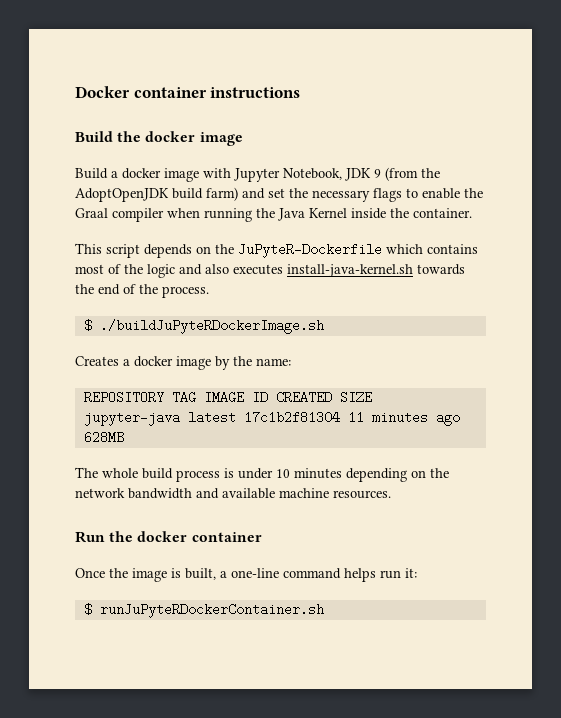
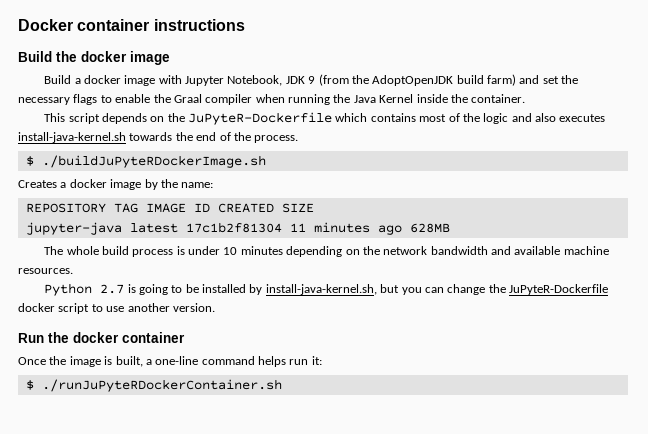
+ Python 2.7 is going to be installed by install-java-kernel.sh, but you can change the JuPyteR-Dockerfile docker script to use another version.
- $ runJuPyteRDockerContainer.sh
+ $ ./runJuPyteRDockerContainer.sh

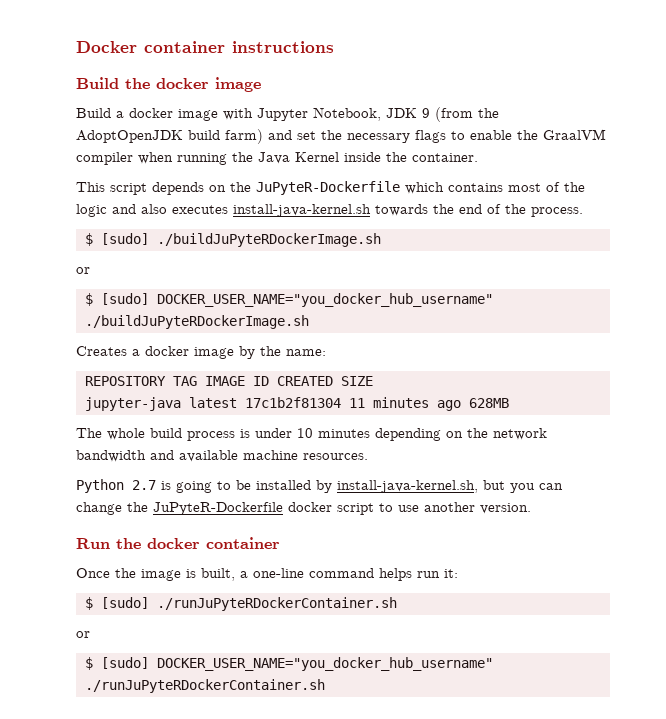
- Build a docker image with Jupyter Notebook, JDK 9 (from the AdoptOpenJDK build farm) and set the necessary flags to enable the Graal compiler when running the Java Kernel inside the container.
+ Build a docker image with Jupyter Notebook, JDK 9 (from the AdoptOpenJDK build farm) and set the necessary flags to enable the GraalVM compiler when running the Java Kernel inside the container.
- $ ./buildJuPyteRDockerImage.sh
+ $ [sudo] ./buildJuPyteRDockerImage.sh
+ or
+ $ [sudo] DOCKER_USER_NAME="you_docker_hub_username" ./buildJuPyteRDockerImage.sh
- $ ./runJuPyteRDockerContainer.sh
+ $ [sudo] ./runJuPyteRDockerContainer.sh
+ or
+ $ [sudo] DOCKER_USER_NAME="you_docker_hub_username" ./runJuPyteRDockerContainer.sh

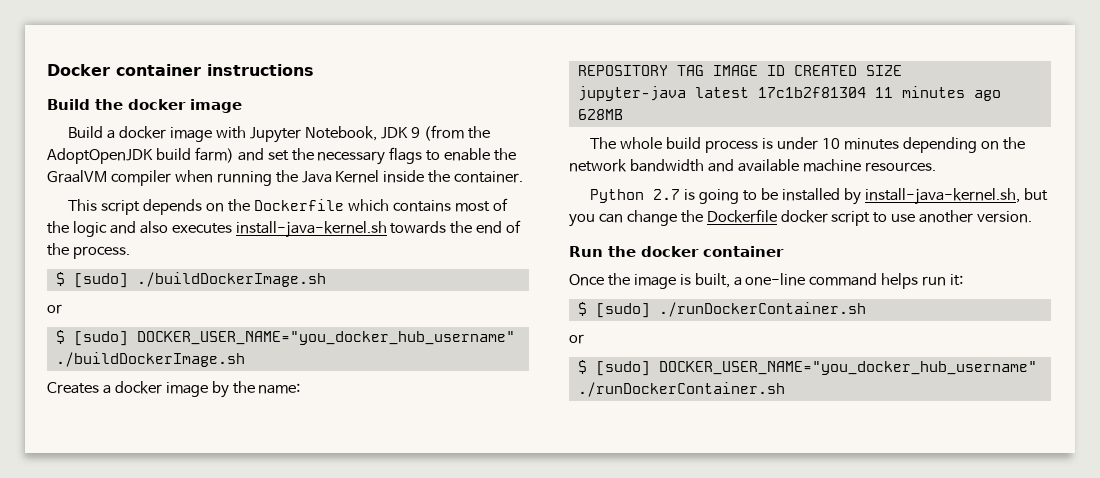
- This script depends on the JuPyteR-Dockerfile which contains most of the logic and also executes install-java-kernel.sh towards the end of the process.
+ This script depends on the Dockerfile which contains most of the logic and also executes install-java-kernel.sh towards the end of the process.
- $ [sudo] ./buildJuPyteRDockerImage.sh
+ $ [sudo] ./buildDockerImage.sh
  or
- $ [sudo] DOCKER_USER_NAME="you_docker_hub_username" ./buildJuPyteRDockerImage.sh
+ $ [sudo] DOCKER_USER_NAME="you_docker_hub_username" ./buildDockerImage.sh
- Python 2.7 is going to be installed by install-java-kernel.sh, but you can change the JuPyteR-Dockerfile docker script to use another version.
+ Python 2.7 is going to be installed by install-java-kernel.sh, but you can change the Dockerfile docker script to use another version.
- $ [sudo] ./runJuPyteRDockerContainer.sh
+ $ [sudo] ./runDockerContainer.sh
  or
- $ [sudo] DOCKER_USER_NAME="you_docker_hub_username" ./runJuPyteRDockerContainer.sh
+ $ [sudo] DOCKER_USER_NAME="you_docker_hub_username" ./runDockerContainer.sh

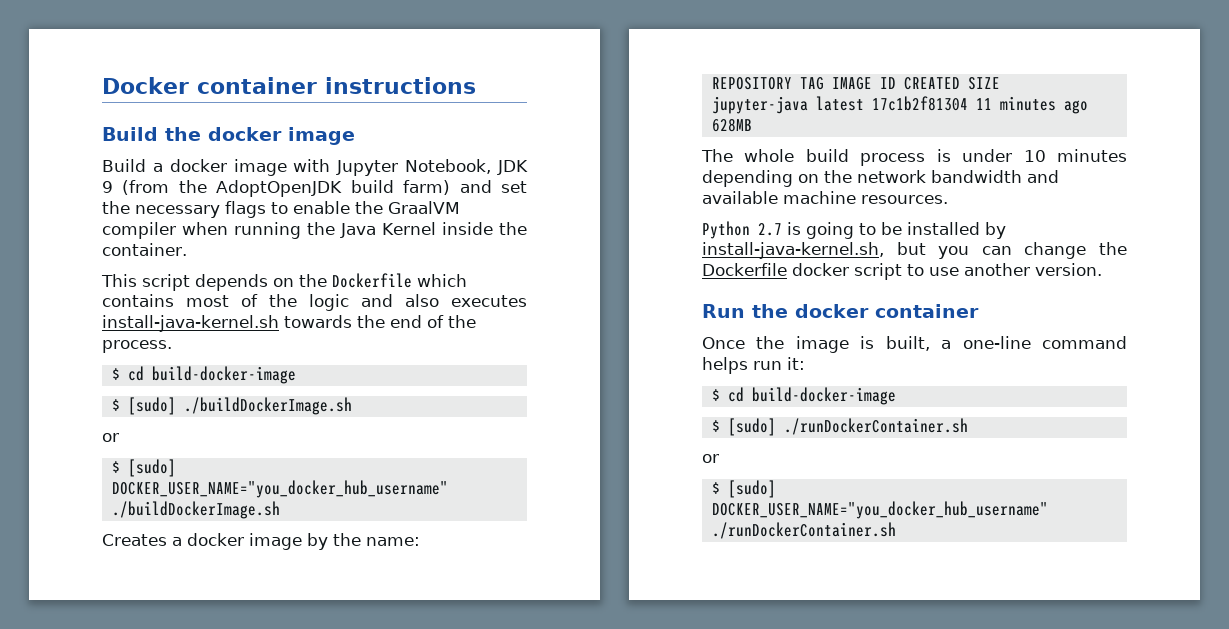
  This script depends on the Dockerfile which contains most of the logic and also executes install-java-kernel.sh towards the end of the process.
+ $ cd build-docker-image
  Once the image is built, a one-line command helps run it:
+ $ cd build-docker-image

